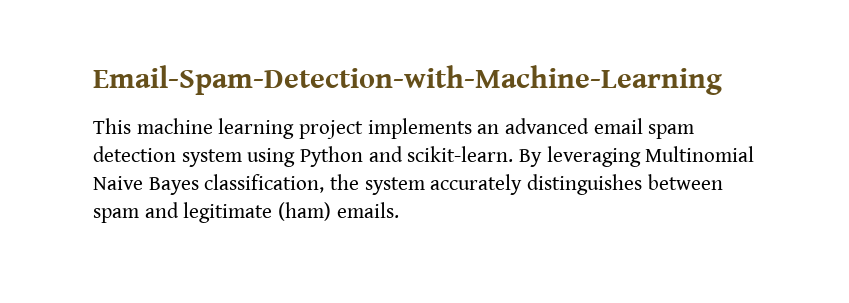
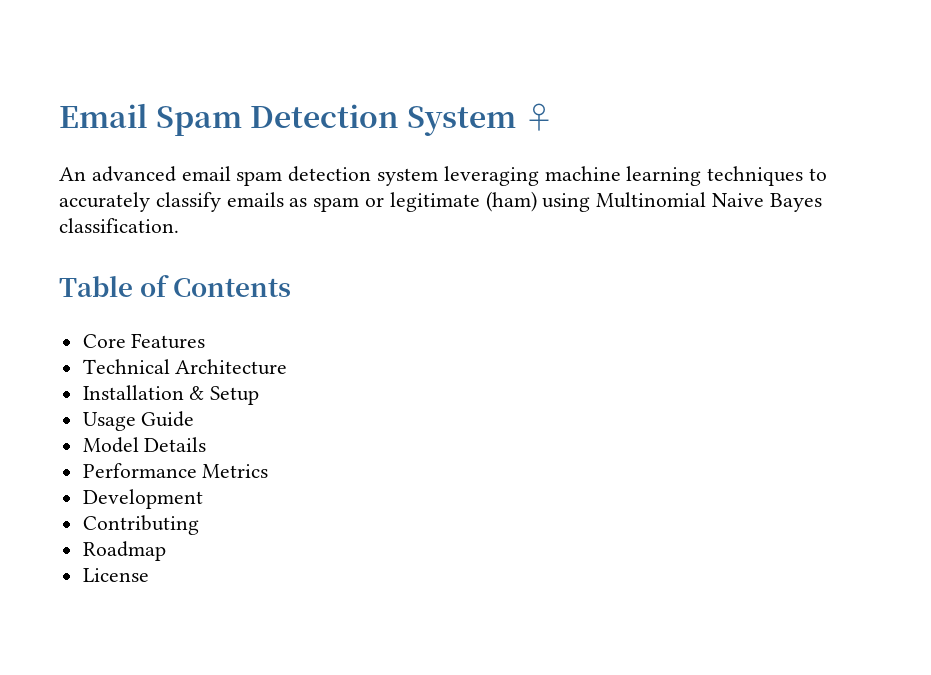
- Email-Spam-Detection-with-Machine-Learning
- This machine learning project implements an advanced email spam detection system using Python and scikit-learn. By leveraging Multinomial Naive Bayes classification, the system accurately distinguishes between spam and legitimate (ham) emails.
+ Email Spam Detection System ♀
+ An advanced email spam detection system leveraging machine learning techniques to accurately classify emails as spam or legitimate (ham) using Multinomial Naive Bayes classification.
+ Table of Contents
+ Core Features
+ Technical Architecture
+ Installation & Setup
+ Usage Guide
+ Model Details
+ Performance Metrics
+ Development
+ Contributing
+ Roadmap
+ License

